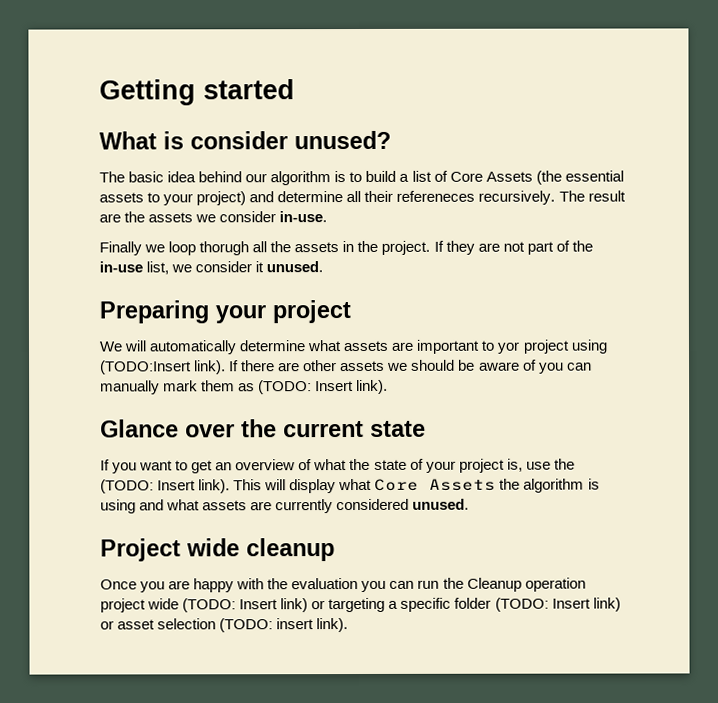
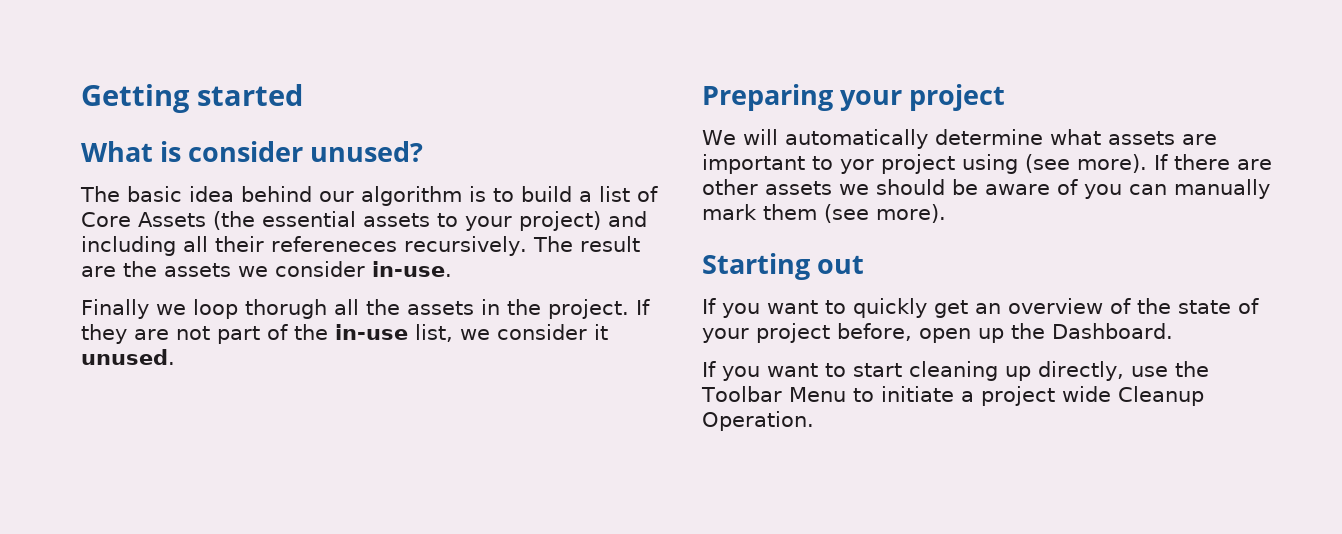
- The basic idea behind our algorithm is to build a list of Core Assets (the essential assets to your project) and determine all their refereneces recursively.
+ The basic idea behind our algorithm is to build a list of Core Assets (the essential assets to your project) and including all their refereneces recursively.
- We will automatically determine what assets are important to yor project using (TODO:Insert link).
+ We will automatically determine what assets are important to yor project using (see more).
- If there are other assets we should be aware of you can manually mark them as (TODO: Insert link).
- Glance over the current state
- If you want to get an overview of what the state of your project is, use the (TODO: Insert link). This will display what Core Assets the algorithm is using and what assets are currently considered unused.
- Project wide cleanup
- Once you are happy with the evaluation you can run the Cleanup operation project wide (TODO: Insert link) or targeting a specific folder (TODO: Insert link) or asset selection (TODO: insert link).
+ If there are other assets we should be aware of you can manually mark them (see more).
+ Starting out
+ If you want to quickly get an overview of the state of your project before, open up the Dashboard.
+ If you want to start cleaning up directly, use the Toolbar Menu to initiate a project wide Cleanup Operation.

